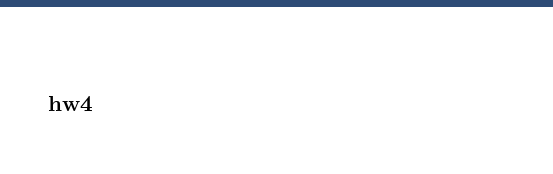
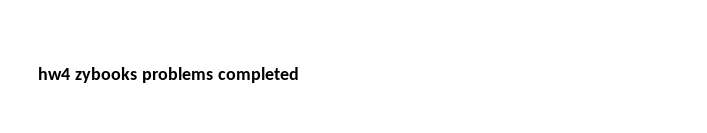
- hw4
+ hw4 zybooks problems completed

